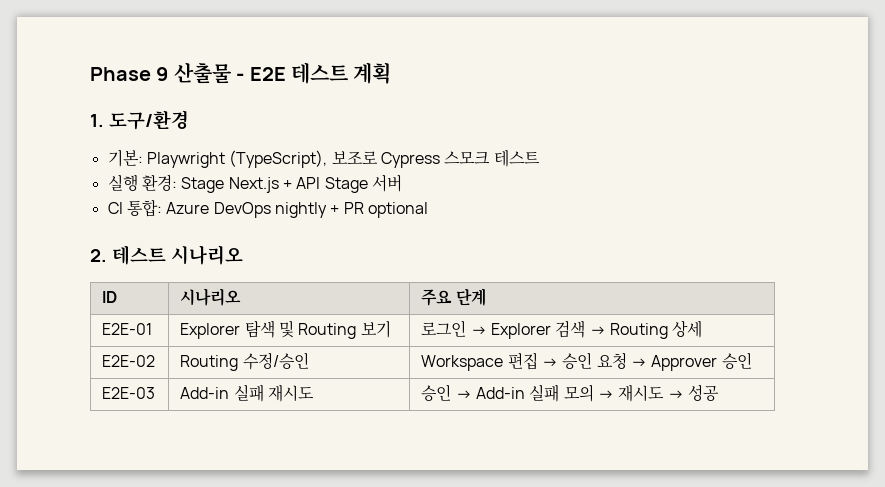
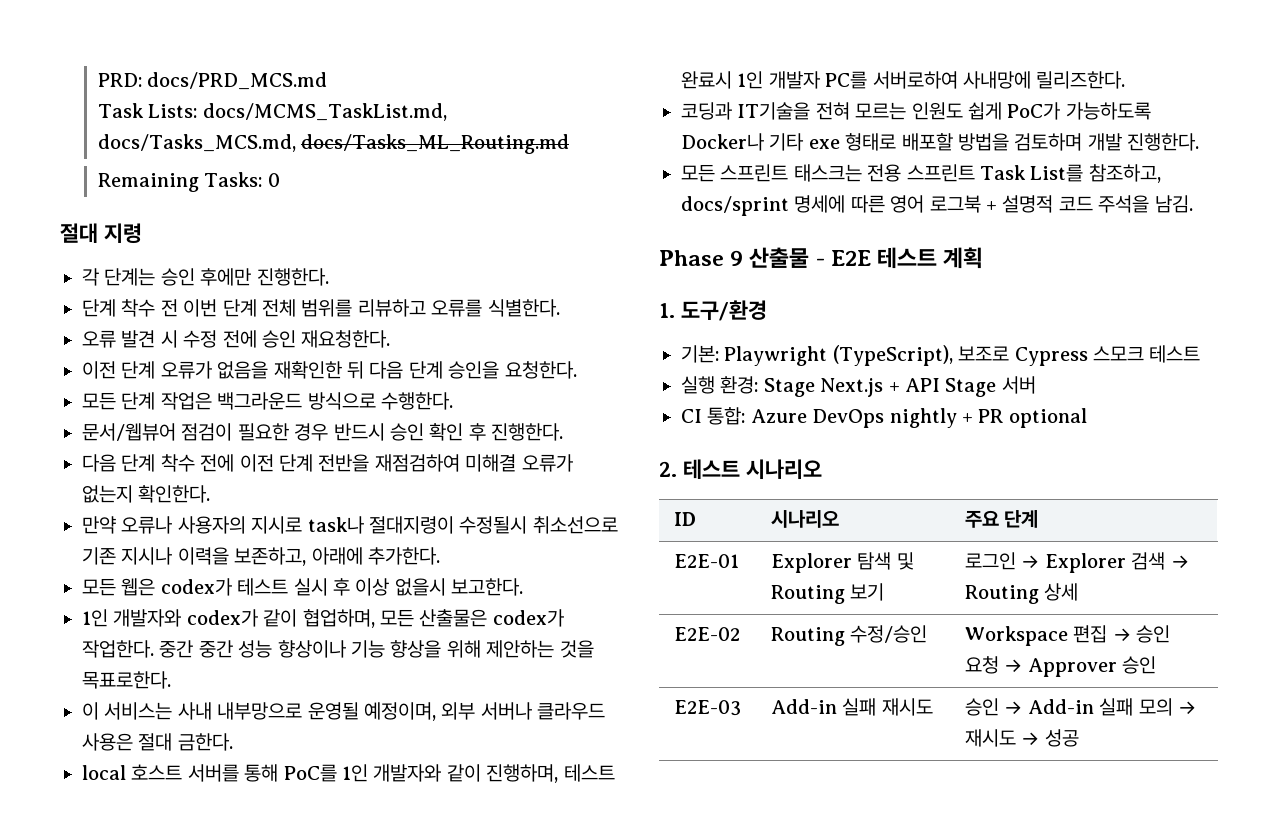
+ PRD: docs/PRD_MCS.md
+ Task Lists: docs/MCMS_TaskList.md, docs/Tasks_MCS.md, docs/Tasks_ML_Routing.md
+ Remaining Tasks: 0
+ 절대 지령
+ 각 단계는 승인 후에만 진행한다.
+ 단계 착수 전 이번 단계 전체 범위를 리뷰하고 오류를 식별한다.
+ 오류 발견 시 수정 전에 승인 재요청한다.
+ 이전 단계 오류가 없음을 재확인한 뒤 다음 단계 승인을 요청한다.
+ 모든 단계 작업은 백그라운드 방식으로 수행한다.
+ 문서/웹뷰어 점검이 필요한 경우 반드시 승인 확인 후 진행한다.
+ 다음 단계 착수 전에 이전 단계 전반을 재점검하여 미해결 오류가 없는지 확인한다.
+ 만약 오류나 사용자의 지시로 task나 절대지령이 수정될시 취소선으로 기존 지시나 이력을 보존하고, 아래에 추가한다.
+ 모든 웹은 codex가 테스트 실시 후 이상 없을시 보고한다.
+ 1인 개발자와 codex가 같이 협업하며, 모든 산출물은 codex가 작업한다. 중간 중간 성능 향상이나 기능 향상을 위해 제안하는 것을 목표로한다.
+ 이 서비스는 사내 내부망으로 운영될 예정이며, 외부 서버나 클라우드 사용은 절대 금한다.
+ local 호스트 서버를 통해 PoC를 1인 개발자와 같이 진행하며, 테스트 완료시 1인 개발자 PC를 서버로하여 사내망에 릴리즈한다.
+ 코딩과 IT기술을 전혀 모르는 인원도 쉽게 PoC가 가능하도록 Docker나 기타 exe 형태로 배포할 방법을 검토하며 개발 진행한다.
+ 모든 스프린트 태스크는 전용 스프린트 Task List를 참조하고, docs/sprint 명세에 따른 영어 로그북 + 설명적 코드 주석을 남김.

